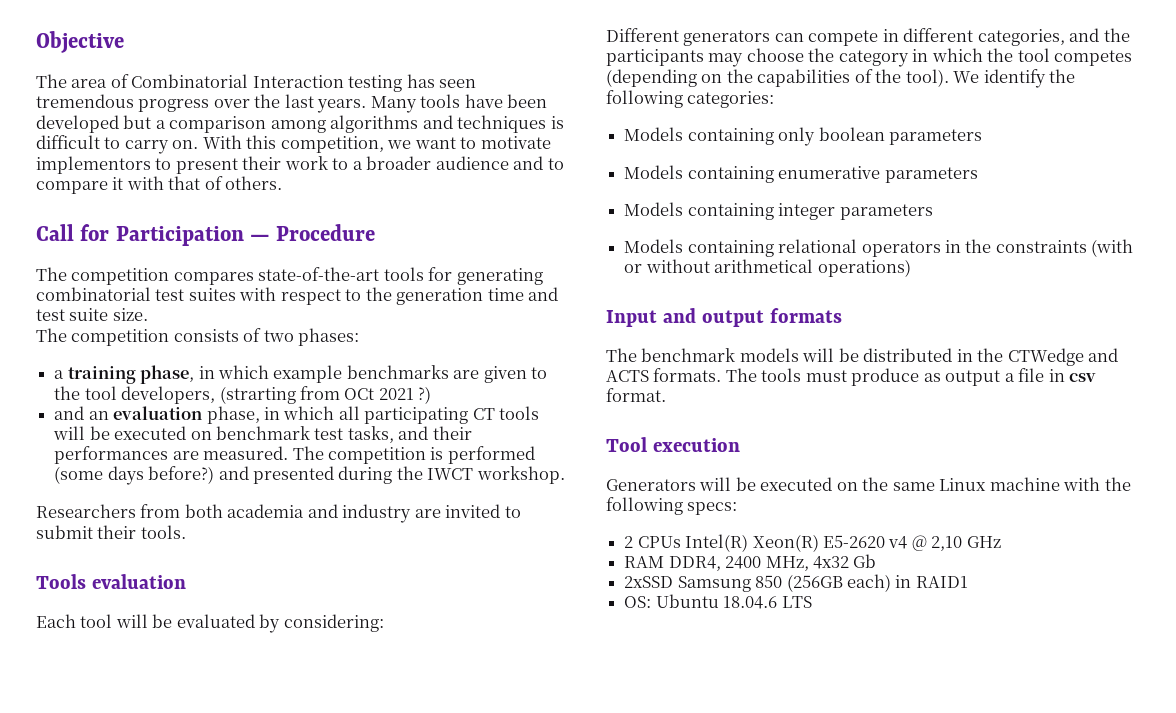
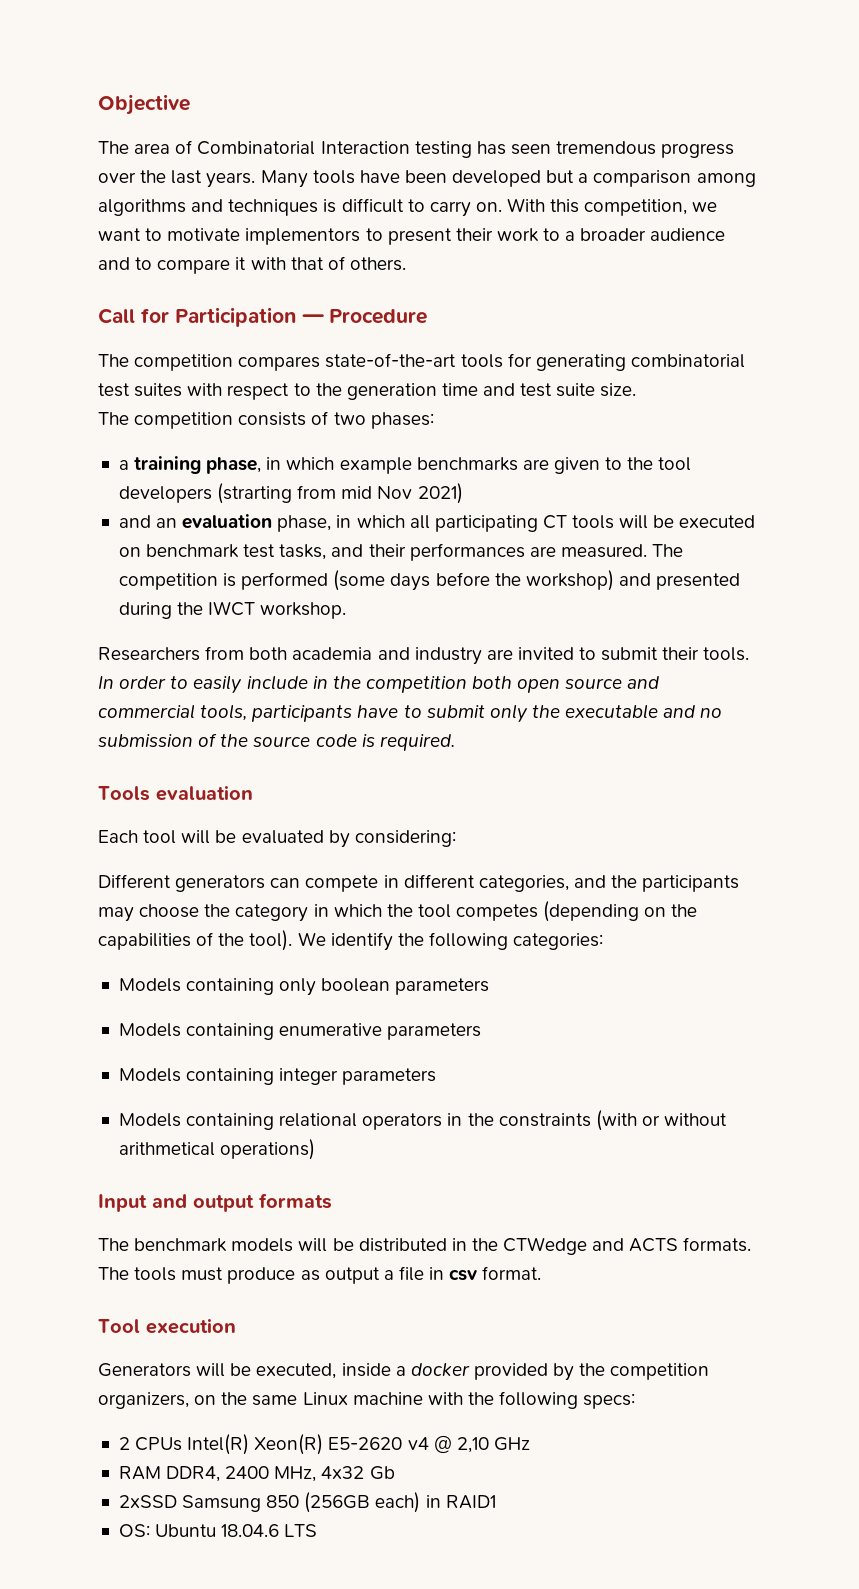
- a training phase, in which example benchmarks are given to the tool developers, (strarting from OCt 2021 ?)
+ a training phase, in which example benchmarks are given to the tool developers (strarting from mid Nov 2021)
- The competition is performed (some days before?) and presented during the IWCT workshop.
+ The competition is performed (some days before the workshop) and presented during the IWCT workshop.
+ In order to easily include in the competition both open source and commercial tools, participants have to submit only the executable and no submission of the source code is required.
- Generators will be executed on the same Linux machine with the following specs:
+ Generators will be executed, inside a docker provided by the competition organizers, on the same Linux machine with the following specs:

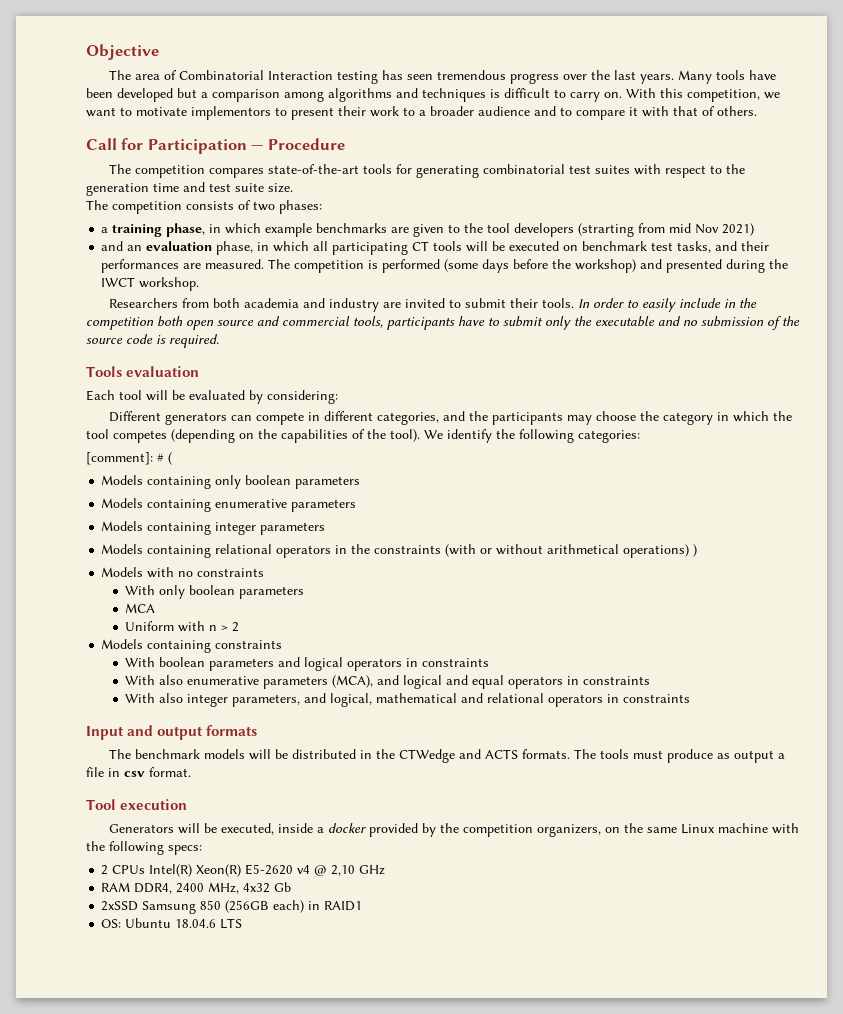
+ [comment]: # (
- Models containing relational operators in the constraints (with or without arithmetical operations)
+ Models containing relational operators in the constraints (with or without arithmetical operations) )
+ Models with no constraints
+ With only boolean parameters
+ MCA
+ Uniform with n > 2
+ Models containing constraints
+ With boolean parameters and logical operators in constraints
+ With also enumerative parameters (MCA), and logical and equal operators in constraints
+ With also integer parameters, and logical, mathematical and relational operators in constraints

